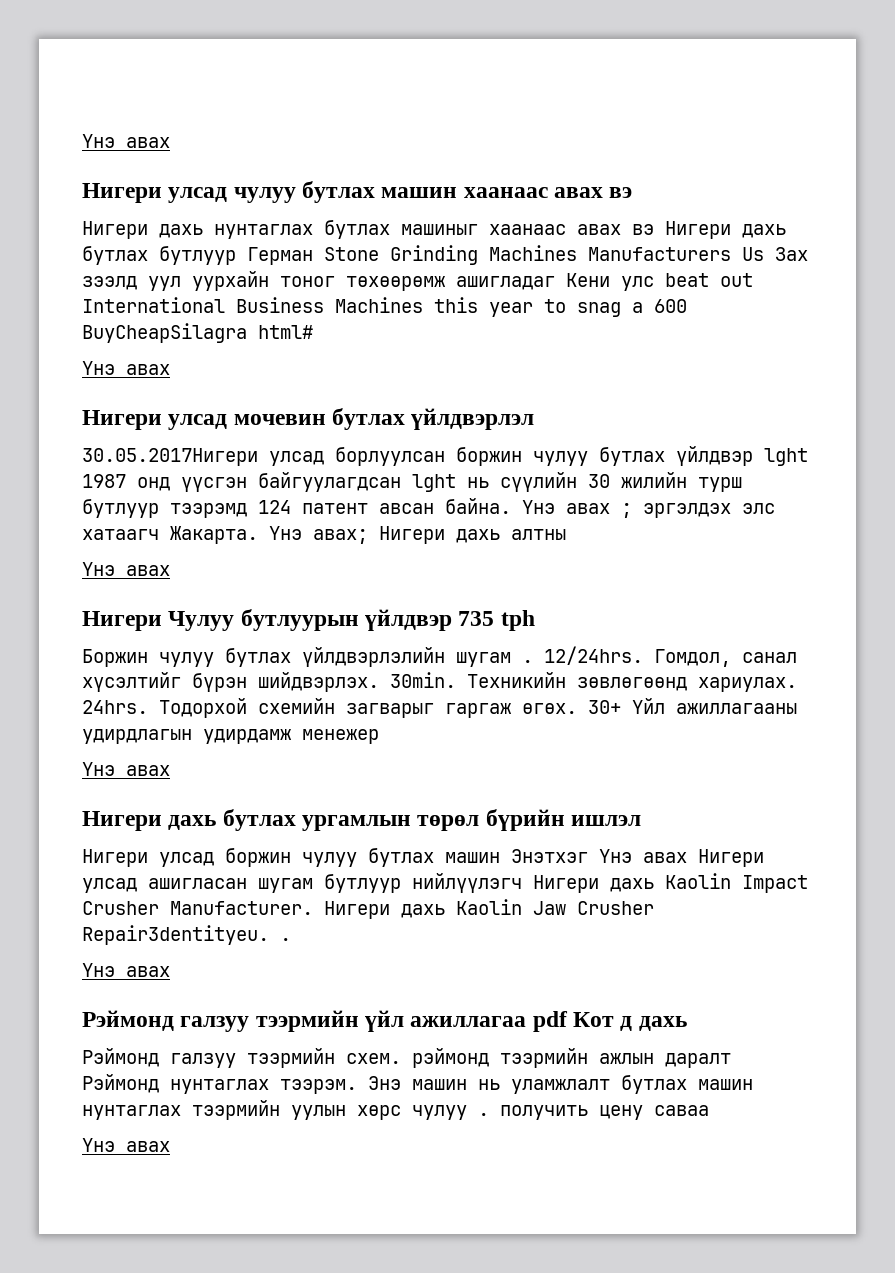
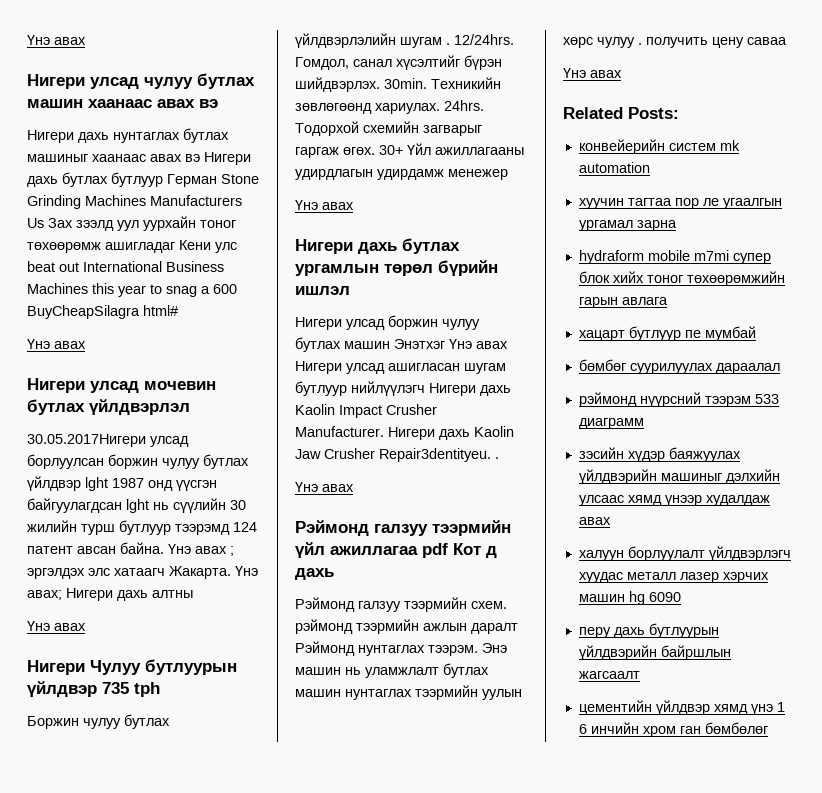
+ Related Posts:
+ конвейерийн систем mk automation
+ хуучин тагтаа пор ле угаалгын ургамал зарна
+ hydraform mobile m7mi супер блок хийх тоног төхөөрөмжийн гарын авлага
+ хацарт бутлуур пе мумбай
+ бөмбөг суурилуулах дараалал
+ рэймонд нүүрсний тээрэм 533 диаграмм
+ зэсийн хүдэр баяжуулах үйлдвэрийн машиныг дэлхийн улсаас хямд үнээр худалдаж авах
+ халуун борлуулалт үйлдвэрлэгч хуудас металл лазер хэрчих машин hg 6090
+ перу дахь бутлуурын үйлдвэрийн байршлын жагсаалт
+ цементийн үйлдвэр хямд үнэ 1 6 инчийн хром ган бөмбөлөг

